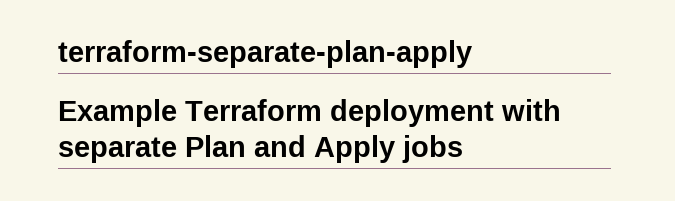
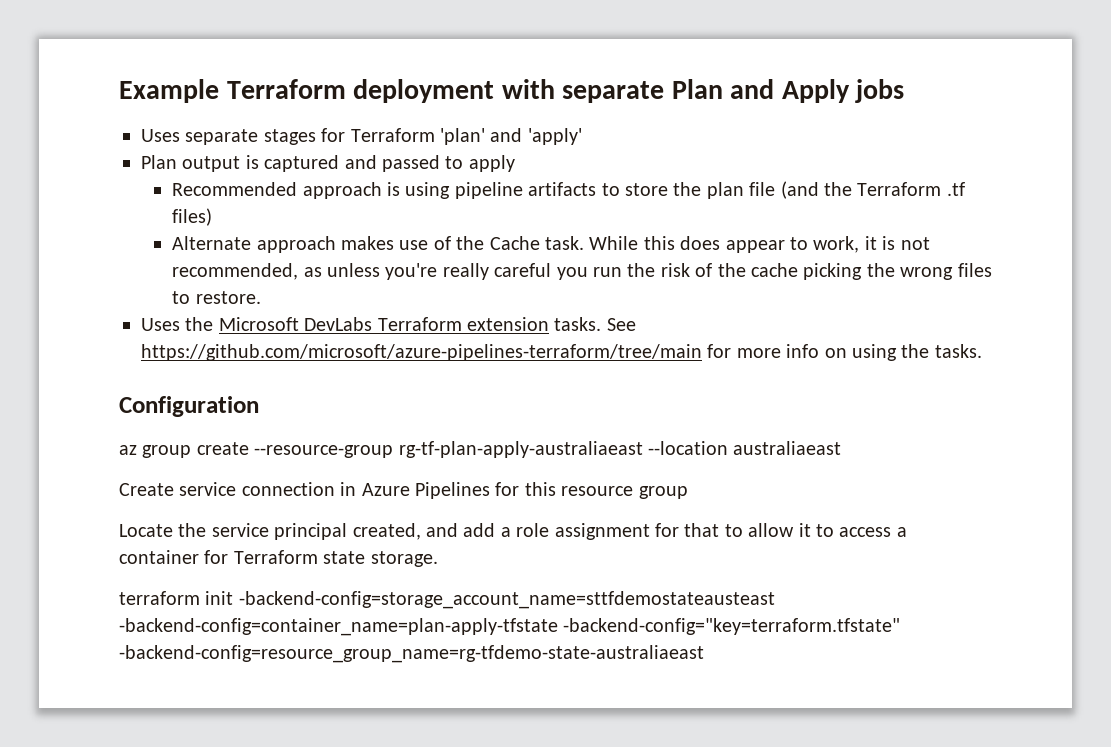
- terraform-separate-plan-apply
+ Uses separate stages for Terraform 'plan' and 'apply'
+ Plan output is captured and passed to apply
+ Recommended approach is using pipeline artifacts to store the plan file (and the Terraform .tf files)
+ Alternate approach makes use of the Cache task. While this does appear to work, it is not recommended, as unless you're really careful you run the risk of the cache picking the wrong files to restore.
+ Uses the Microsoft DevLabs Terraform extension tasks. See https://github.com/microsoft/azure-pipelines-terraform/tree/main for more info on using the tasks.
+ Configuration
+ az group create --resource-group rg-tf-plan-apply-australiaeast --location australiaeast
+ Create service connection in Azure Pipelines for this resource group
+ Locate the service principal created, and add a role assignment for that to allow it to access a container for Terraform state storage.
+ terraform init -backend-config=storage_account_name=sttfdemostateausteast -backend-config=container_name=plan-apply-tfstate -backend-config="key=terraform.tfstate" -backend-config=resource_group_name=rg-tfdemo-state-australiaeast

